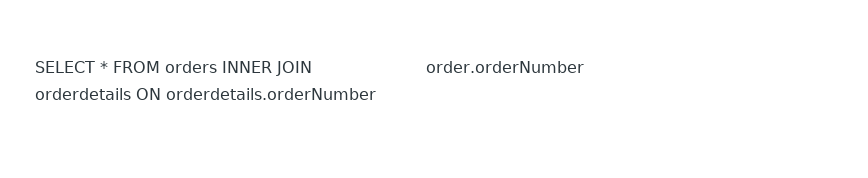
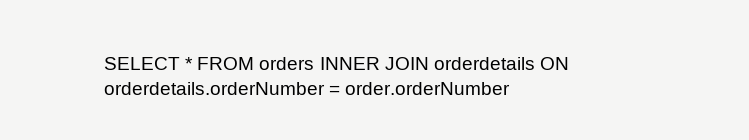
- SELECT * FROM orders INNER JOIN orderdetails ON orderdetails.orderNumber order.orderNumber
+ SELECT * FROM orders INNER JOIN orderdetails ON orderdetails.orderNumber = order.orderNumber

